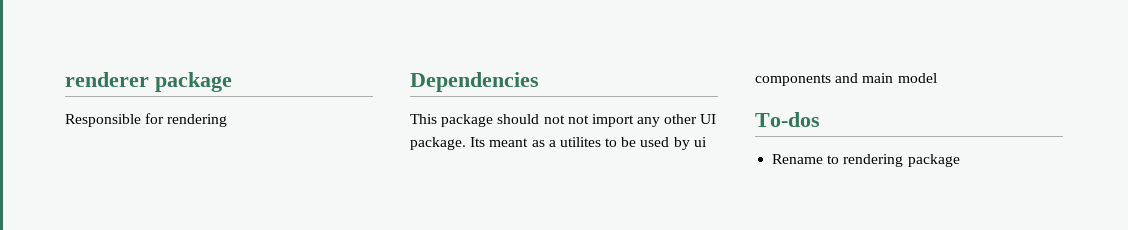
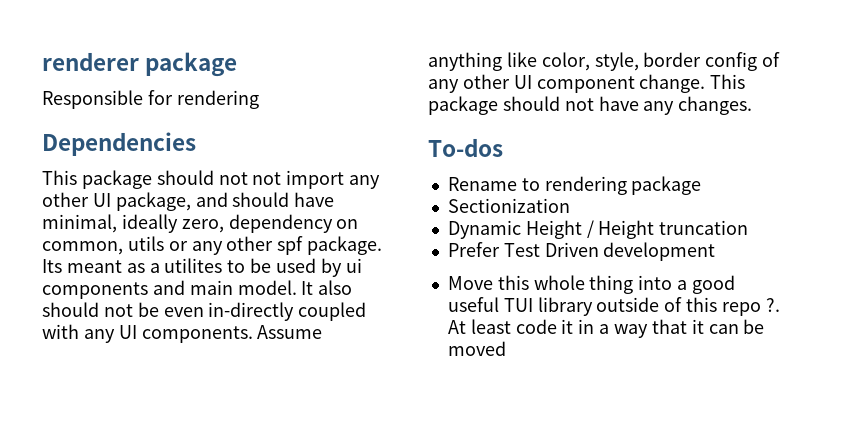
- This package should not not import any other UI package.
+ This package should not not import any other UI package, and should have minimal, ideally zero, dependency on common, utils or any other spf package.
- Its meant as a utilites to be used by ui components and main model
+ Its meant as a utilites to be used by ui components and main model. It also should not be even in-directly coupled with any UI components. Assume anything like color, style, border config of any other UI component change. This package should not have any changes.
+ Sectionization
+ Dynamic Height / Height truncation
+ Prefer Test Driven development
+ Move this whole thing into a good useful TUI library outside of this repo ?. At least code it in a way that it can be moved

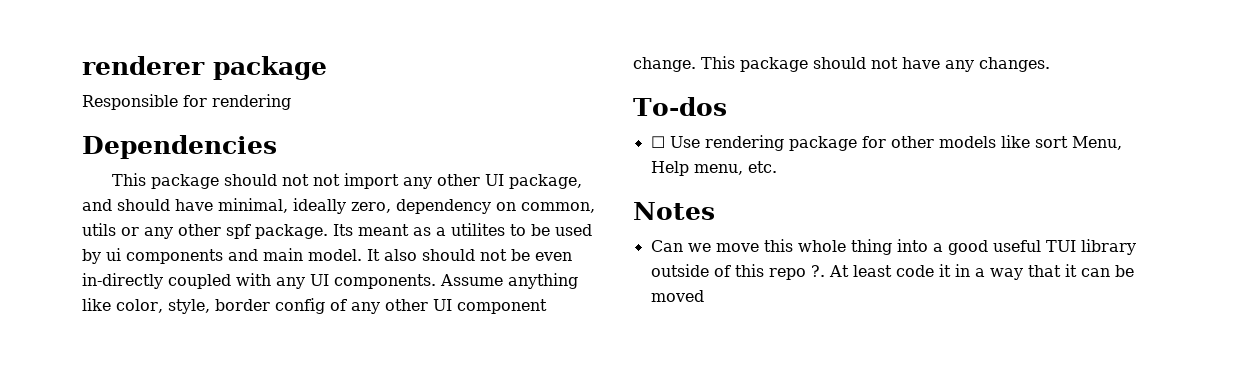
- Rename to rendering package
- Sectionization
- Dynamic Height / Height truncation
- Prefer Test Driven development
- Move this whole thing into a good useful TUI library outside of this repo ?.
+ ☐ Use rendering package for other models like sort Menu, Help menu, etc.
+ Notes
+ Can we move this whole thing into a good useful TUI library outside of this repo ?.

